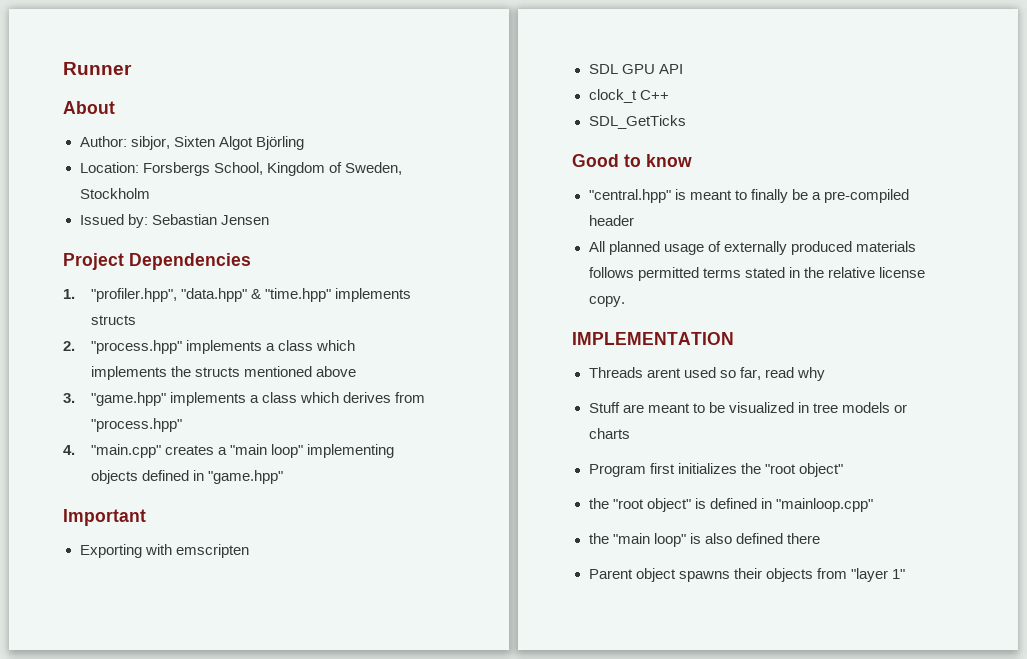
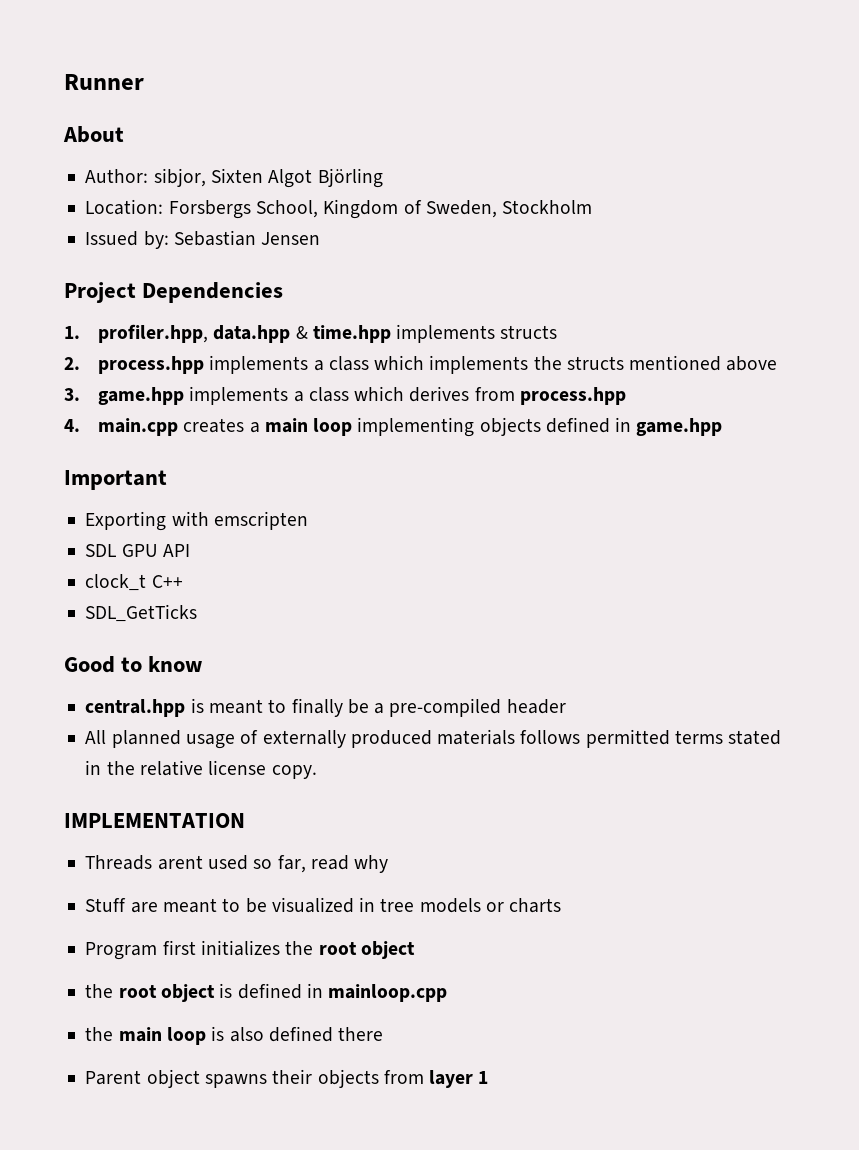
- 1. "profiler.hpp", "data.hpp" & "time.hpp" implements structs
+ 1. profiler.hpp, data.hpp & time.hpp implements structs
- 2. "process.hpp" implements a class which implements the structs mentioned above
+ 2. process.hpp implements a class which implements the structs mentioned above
- 3. "game.hpp" implements a class which derives from "process.hpp"
+ 3. game.hpp implements a class which derives from process.hpp
- 4. "main.cpp" creates a "main loop" implementing objects defined in "game.hpp"
+ 4. main.cpp creates a main loop implementing objects defined in game.hpp
- "central.hpp" is meant to finally be a pre-compiled header
+ central.hpp is meant to finally be a pre-compiled header
- Program first initializes the "root object"
- the "root object" is defined in "mainloop.cpp"
- the "main loop" is also defined there
+ Program first initializes the root object
+ the root object is defined in mainloop.cpp
+ the main loop is also defined there
- Parent object spawns their objects from "layer 1"
+ Parent object spawns their objects from layer 1

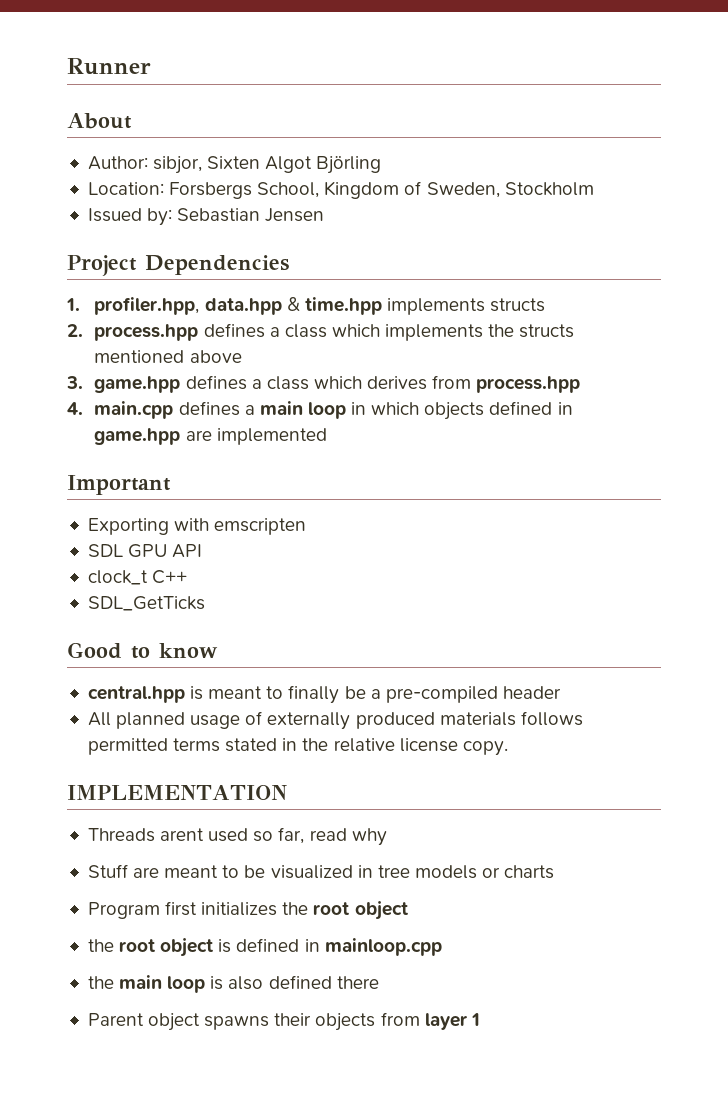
- 2. process.hpp implements a class which implements the structs mentioned above
+ 2. process.hpp defines a class which implements the structs mentioned above
- 3. game.hpp implements a class which derives from process.hpp
+ 3. game.hpp defines a class which derives from process.hpp
- 4. main.cpp creates a main loop implementing objects defined in game.hpp
+ 4. main.cpp defines a main loop in which objects defined in game.hpp are implemented

